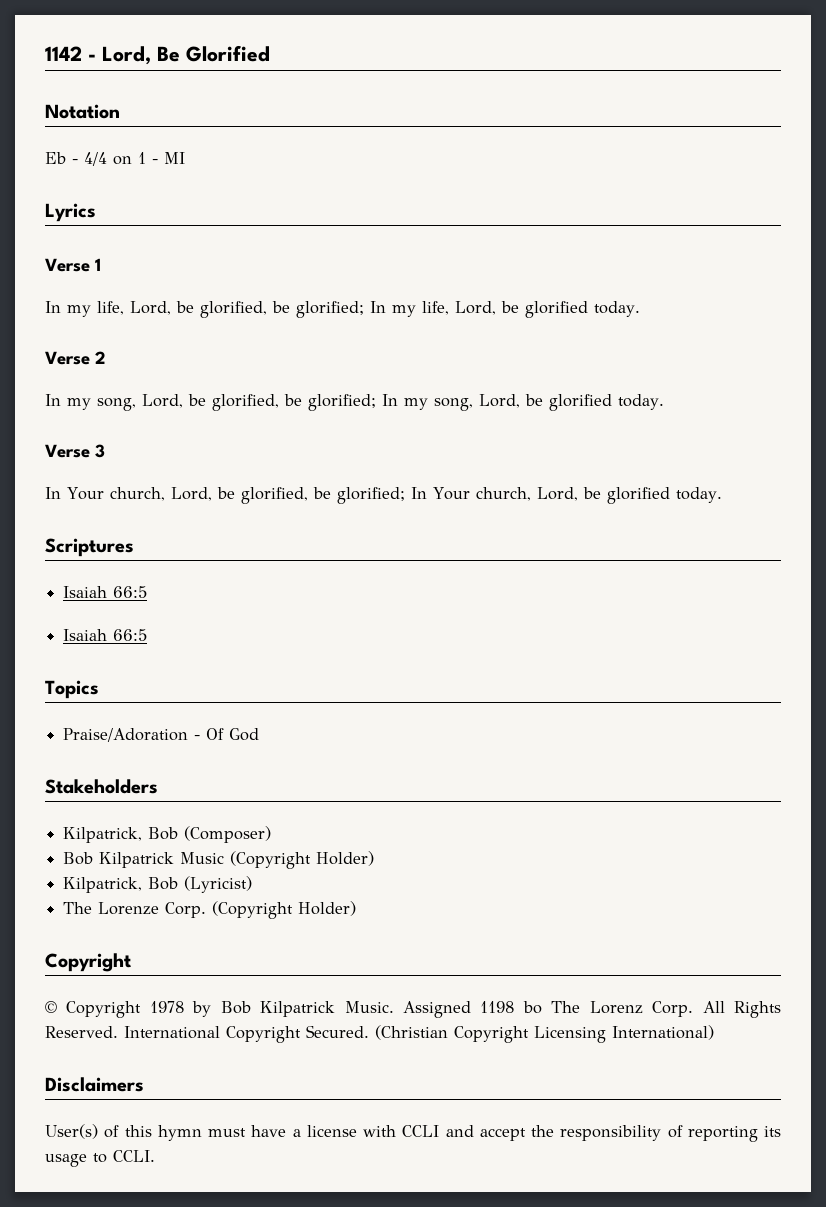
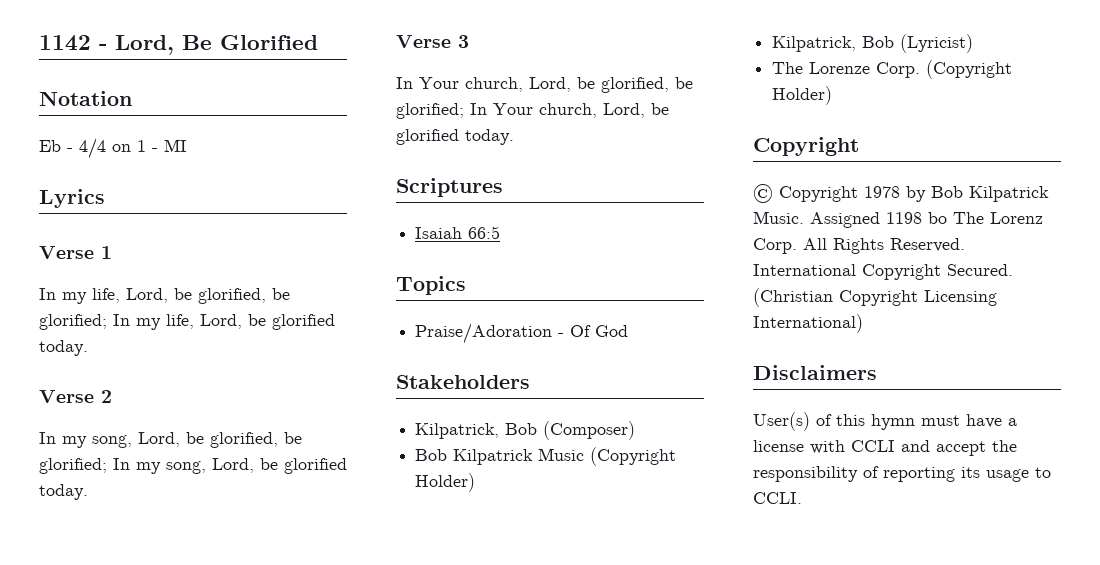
  Scriptures
- Isaiah 66:5

